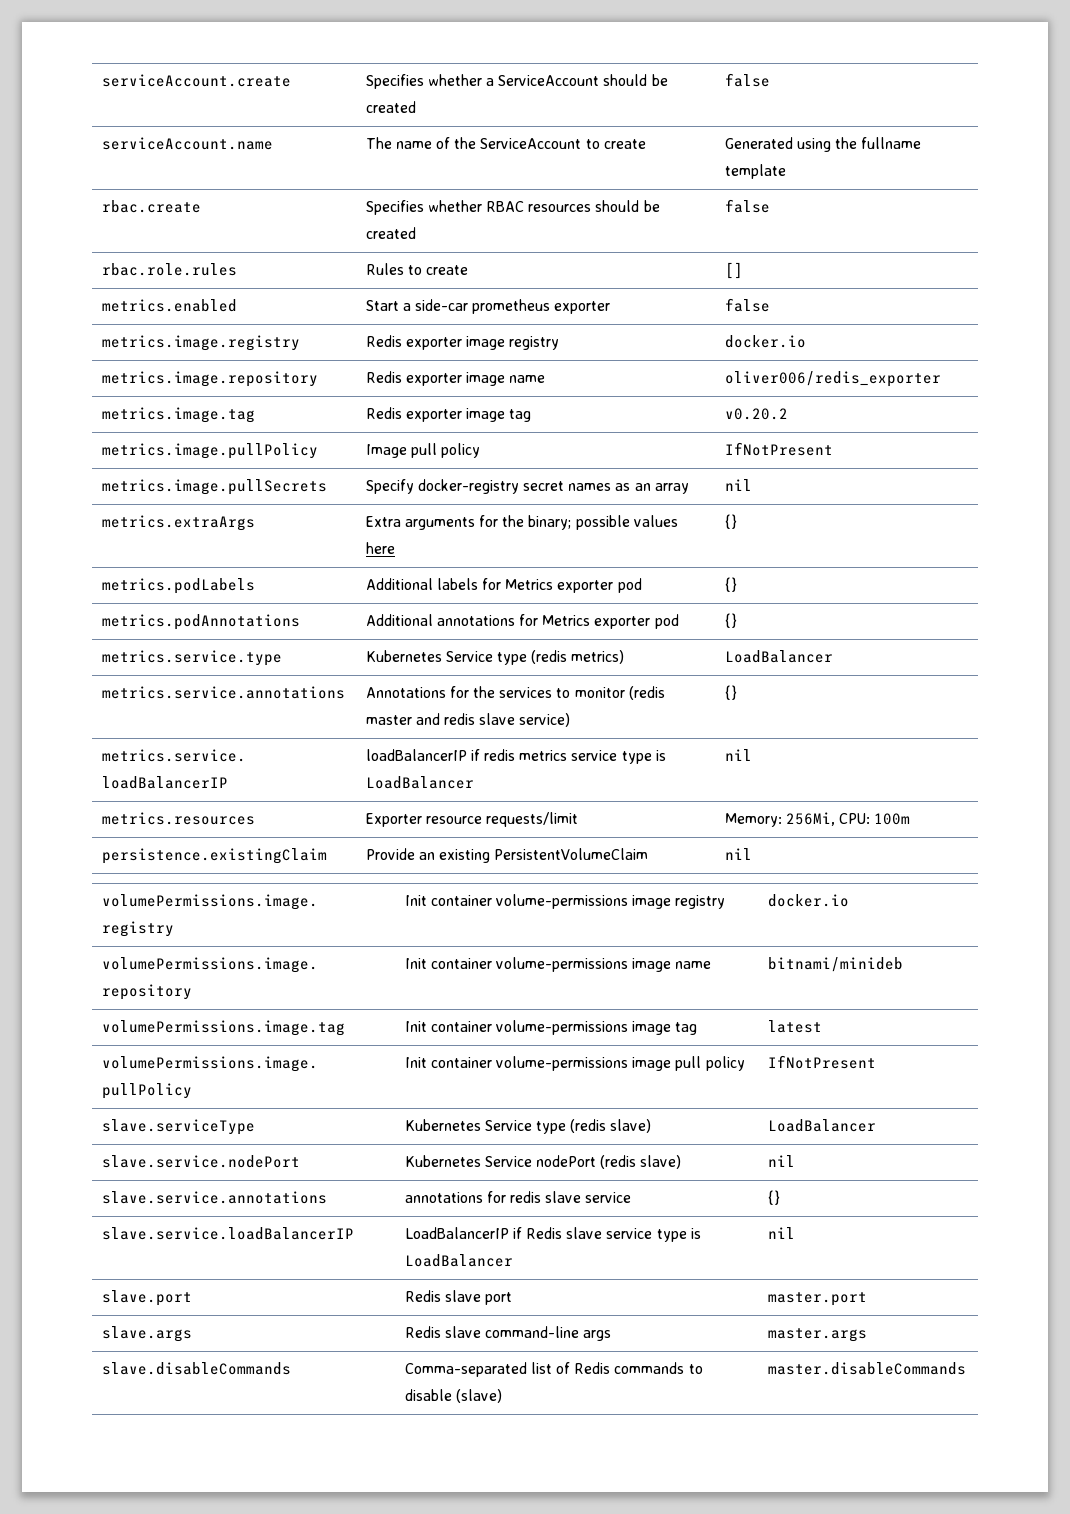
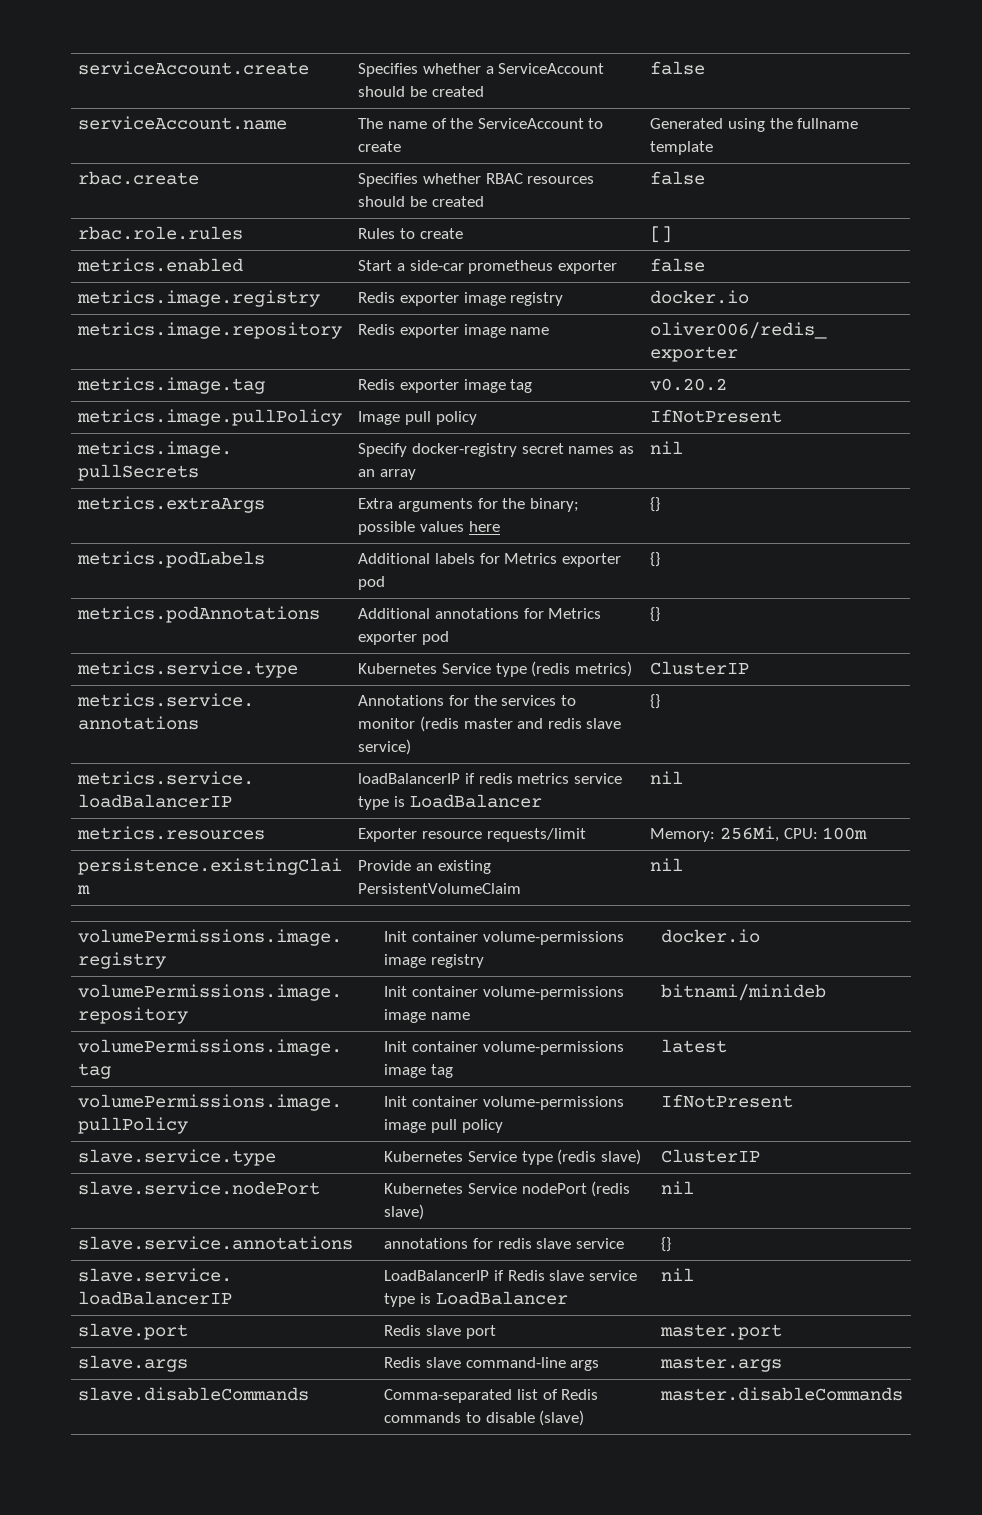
- metrics.service.type | Kubernetes Service type (redis metrics) | LoadBalancer
+ metrics.service.type | Kubernetes Service type (redis metrics) | ClusterIP
- slave.serviceType | Kubernetes Service type (redis slave) | LoadBalancer
+ slave.service.type | Kubernetes Service type (redis slave) | ClusterIP

